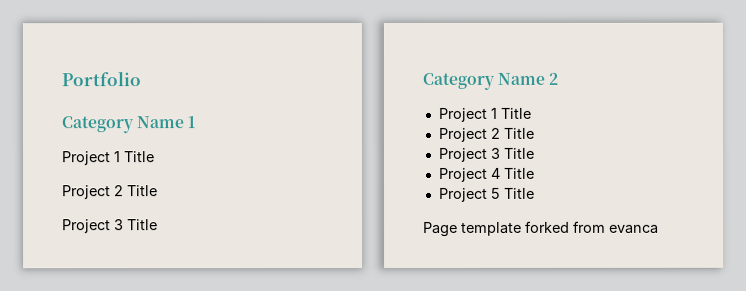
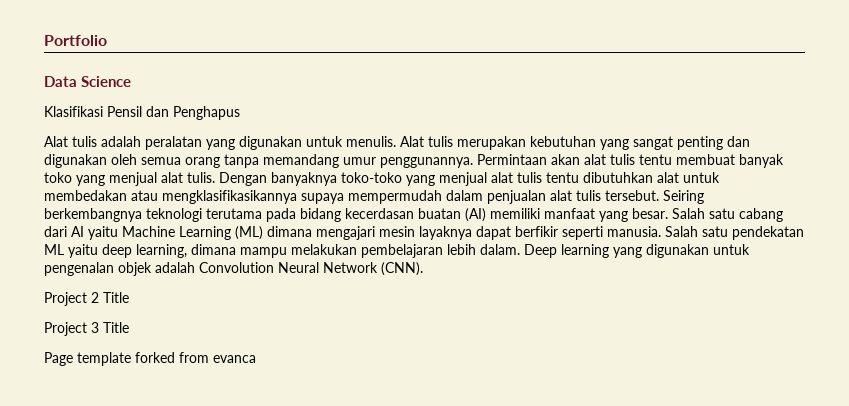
- Category Name 1
- Project 1 Title
+ Data Science
+ Klasifikasi Pensil dan Penghapus
+ Alat tulis adalah peralatan yang digunakan untuk menulis. Alat tulis merupakan kebutuhan yang sangat penting dan digunakan oleh semua orang tanpa memandang umur penggunannya. Permintaan akan alat tulis tentu membuat banyak toko yang menjual alat tulis. Dengan banyaknya toko-toko yang menjual alat tulis tentu dibutuhkan alat untuk membedakan atau mengklasifikasikannya supaya mempermudah dalam penjualan alat tulis tersebut. Seiring berkembangnya teknologi terutama pada bidang kecerdasan buatan (AI) memiliki manfaat yang besar. Salah satu cabang dari AI yaitu Machine Learning (ML) dimana mengajari mesin layaknya dapat berfikir seperti manusia. Salah satu pendekatan ML yaitu deep learning, dimana mampu melakukan pembelajaran lebih dalam. Deep learning yang digunakan untuk pengenalan objek adalah Convolution Neural Network (CNN).
  Project 2 Title
  Project 3 Title
- Category Name 2
- Project 1 Title
- Project 2 Title
- Project 3 Title
- Project 4 Title
- Project 5 Title

